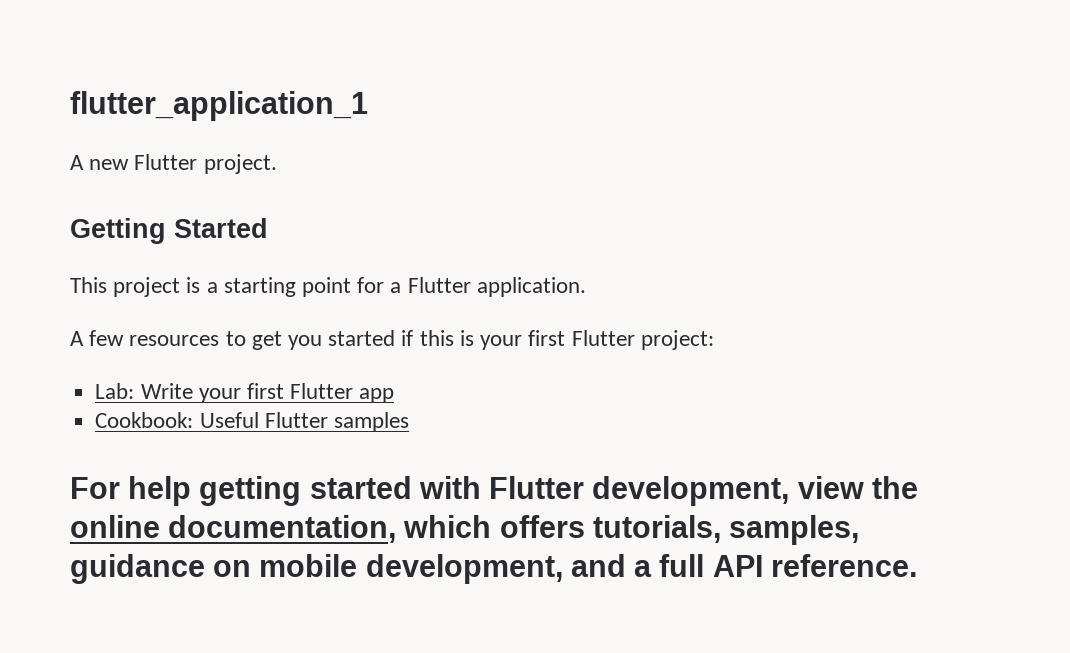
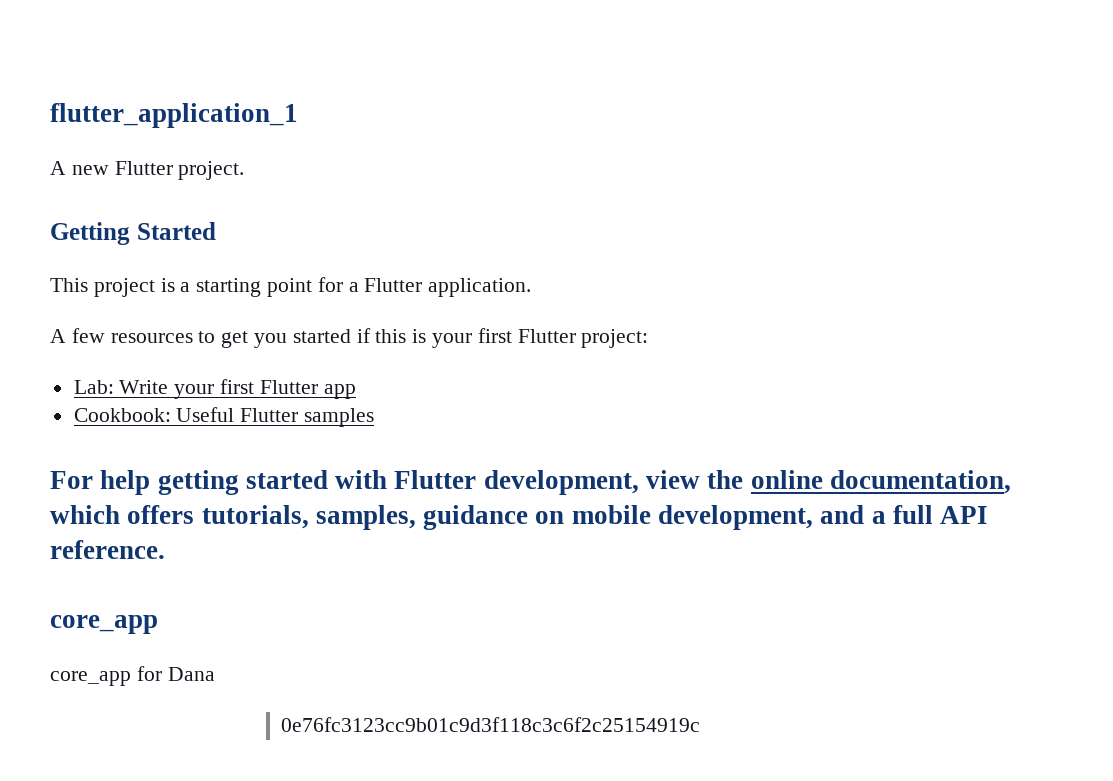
  For help getting started with Flutter development, view the online documentation, which offers tutorials, samples, guidance on mobile development, and a full API reference.
+ core_app
+ core_app for Dana
+ 0e76fc3123cc9b01c9d3f118c3c6f2c25154919c

